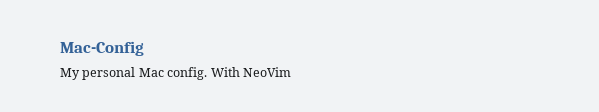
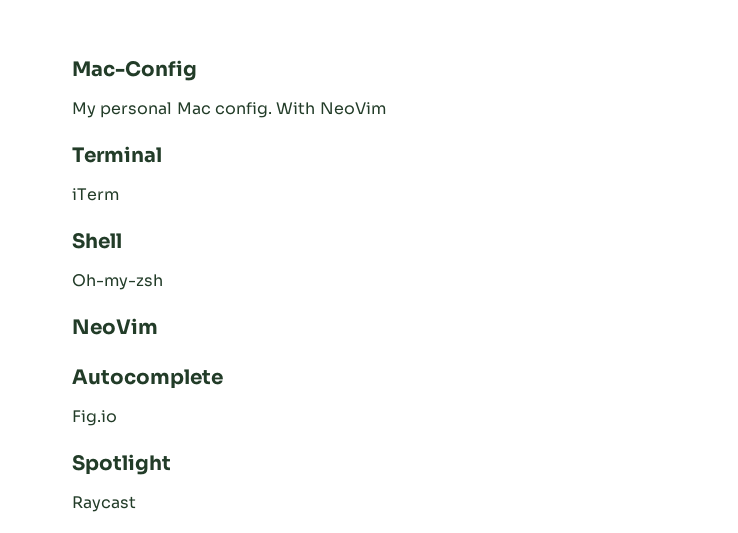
+ Terminal
+ iTerm
+ Shell
+ Oh-my-zsh
+ NeoVim
+ Autocomplete
+ Fig.io
+ Spotlight
+ Raycast

